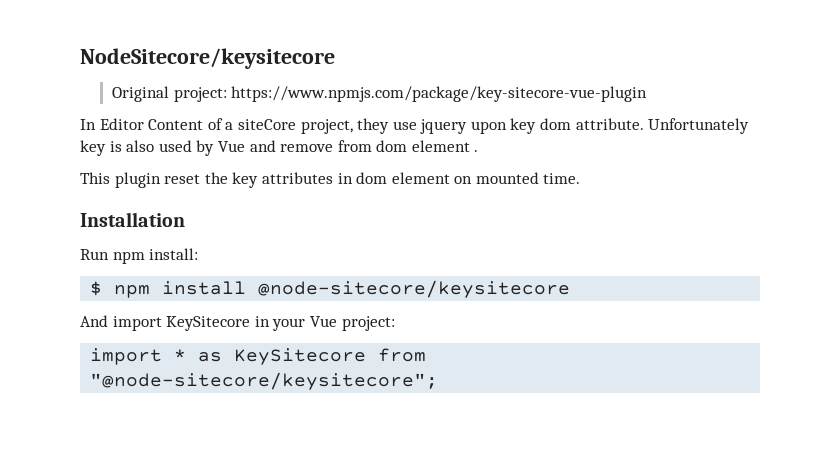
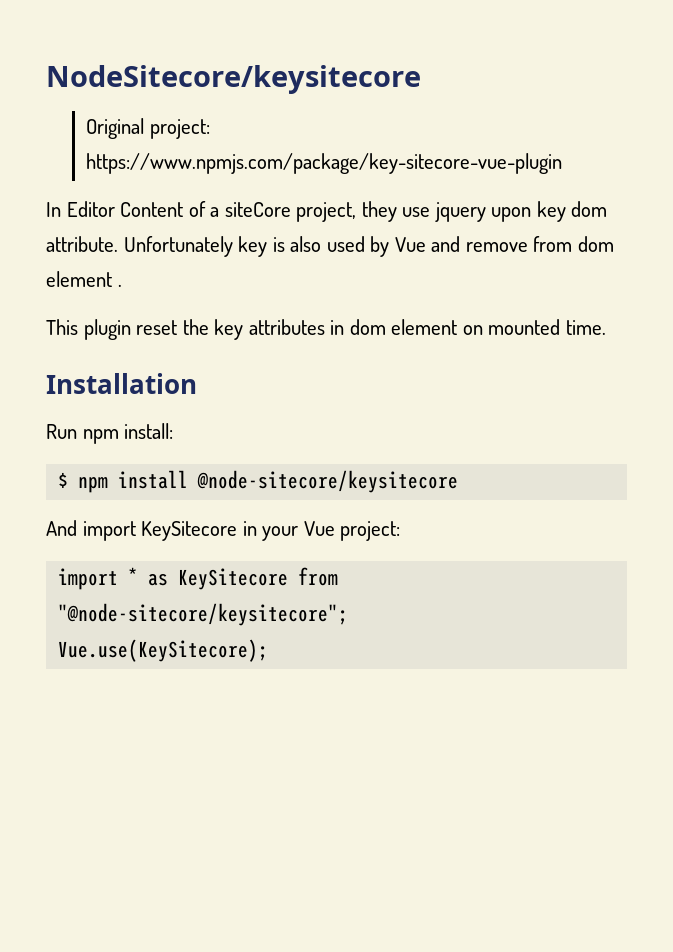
+ Vue.use(KeySitecore);

